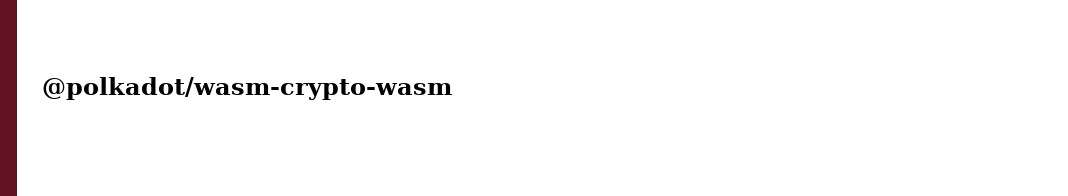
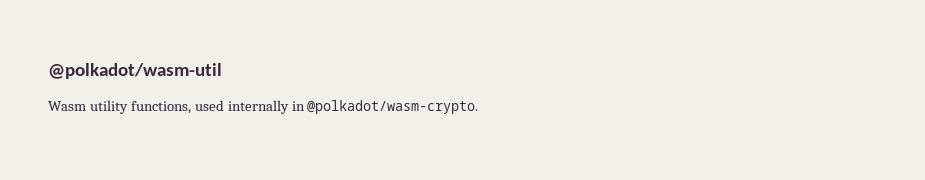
- @polkadot/wasm-crypto-wasm
+ @polkadot/wasm-util
+ Wasm utility functions, used internally in @polkadot/wasm-crypto.

